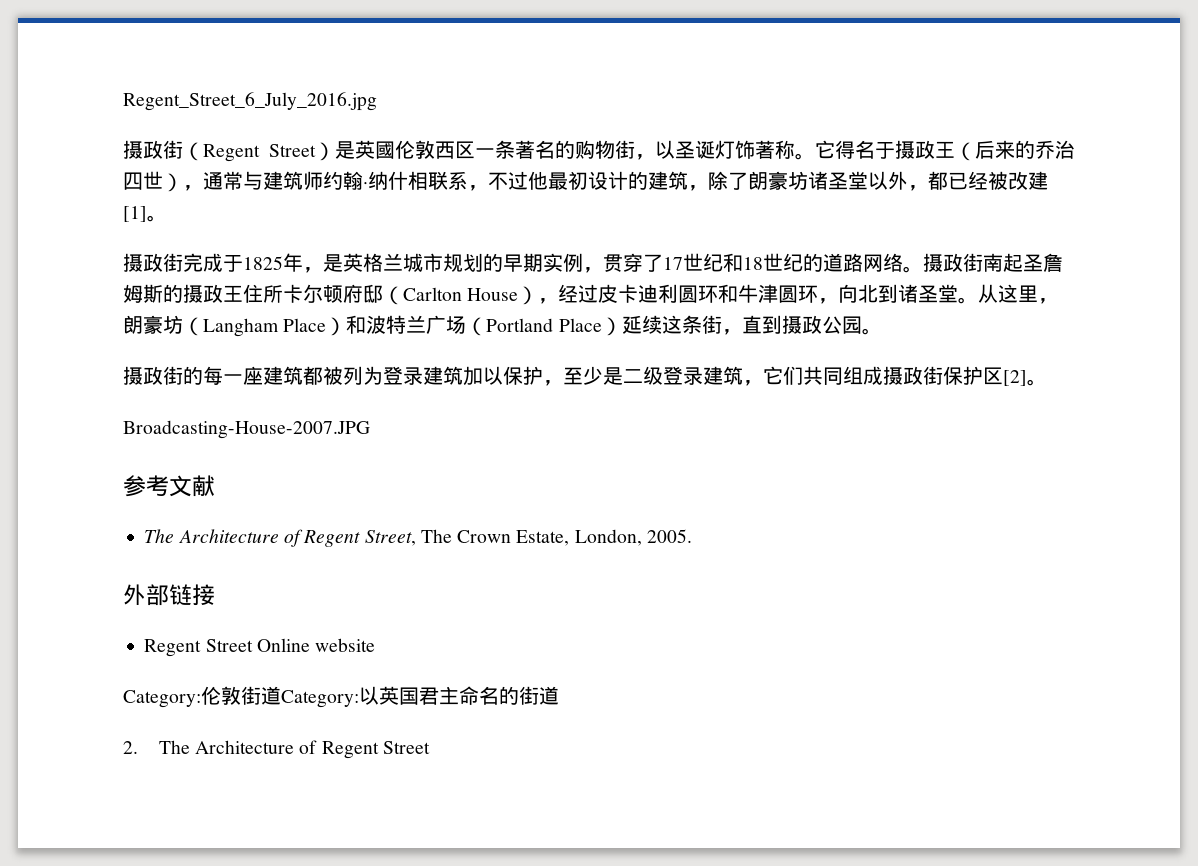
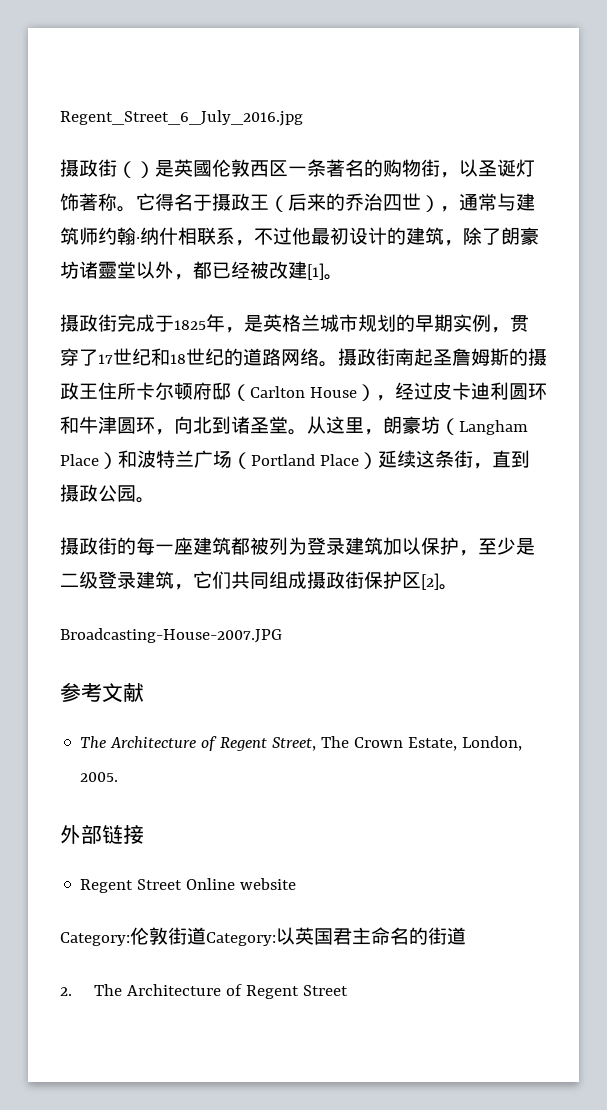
- 摄政街（Regent Street）是英國伦敦西区一条著名的购物街，以圣诞灯饰著称。
+ 摄政街（）是英國伦敦西区一条著名的购物街，以圣诞灯饰著称。
- 它得名于摄政王（后来的乔治四世），通常与建筑师约翰·纳什相联系，不过他最初设计的建筑，除了朗豪坊诸圣堂以外，都已经被改建[1]。
+ 它得名于摄政王（后来的乔治四世），通常与建筑师约翰·纳什相联系，不过他最初设计的建筑，除了朗豪坊诸靈堂以外，都已经被改建[1]。

